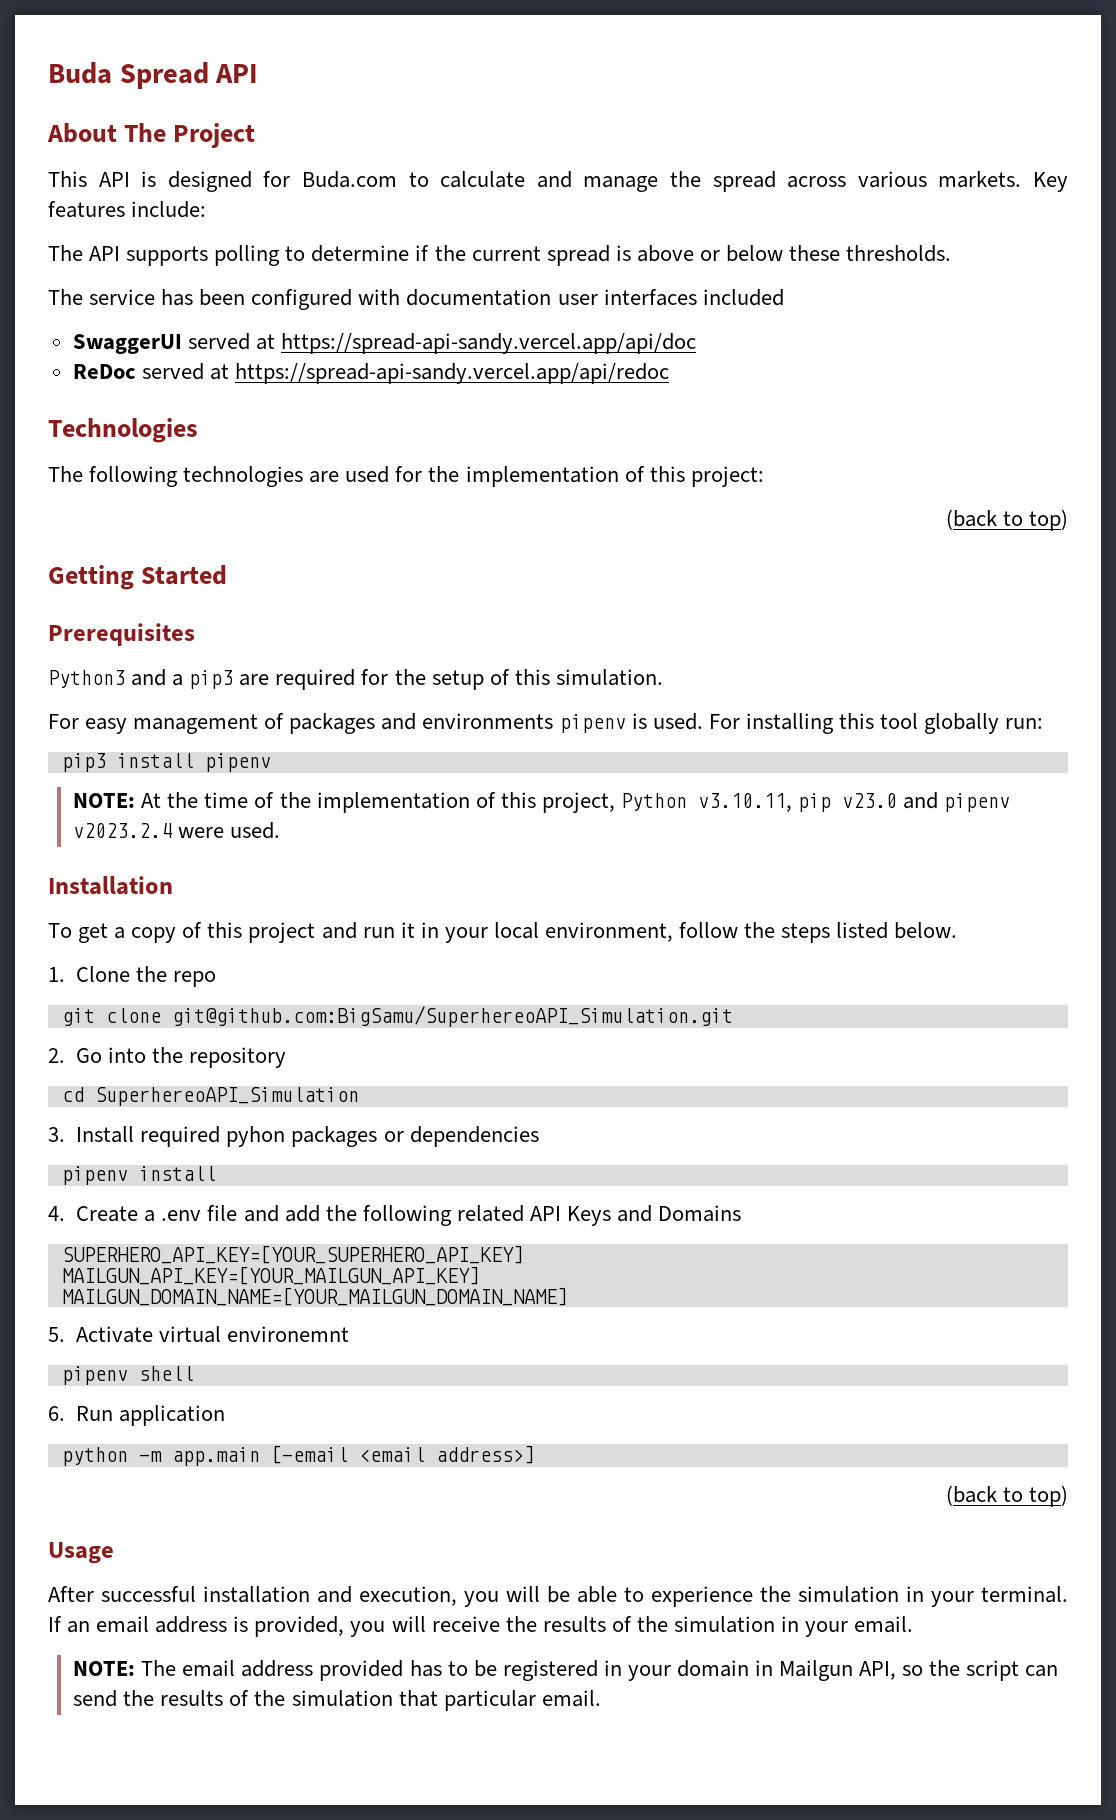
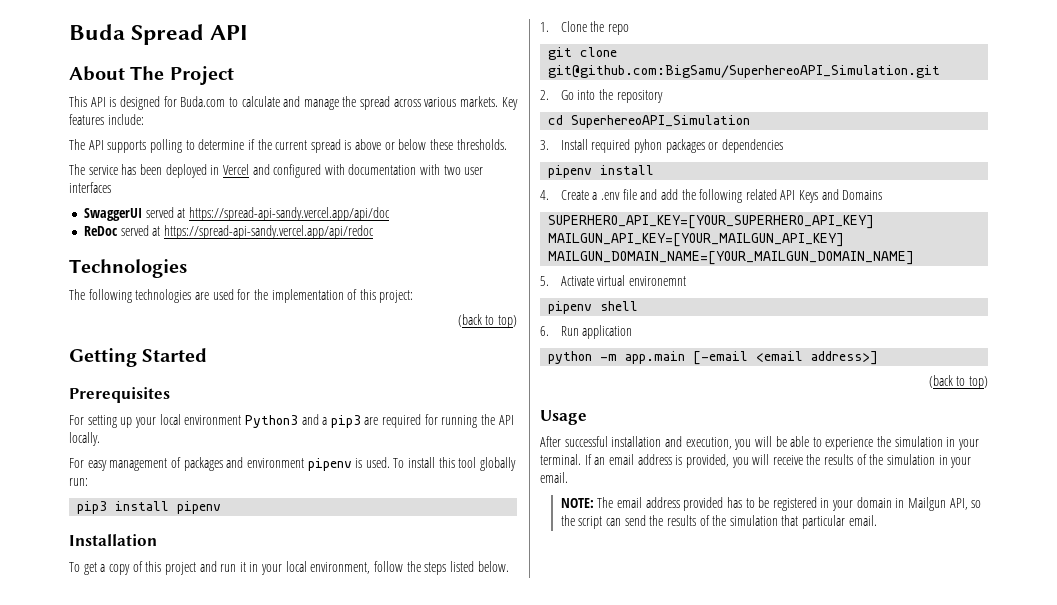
- The service has been configured with documentation user interfaces included
+ The service has been deployed in Vercel and configured with documentation with two user interfaces
- Python3 and a pip3 are required for the setup of this simulation.
+ For setting up your local environment Python3 and a pip3 are required for running the API locally.
- For easy management of packages and environments pipenv is used.
+ For easy management of packages and environment pipenv is used.
- For installing this tool globally run:
+ To install this tool globally run:
- NOTE: At the time of the implementation of this project, Python v3.10.11, pip v23.0 and pipenv v2023.2.4 were used.

